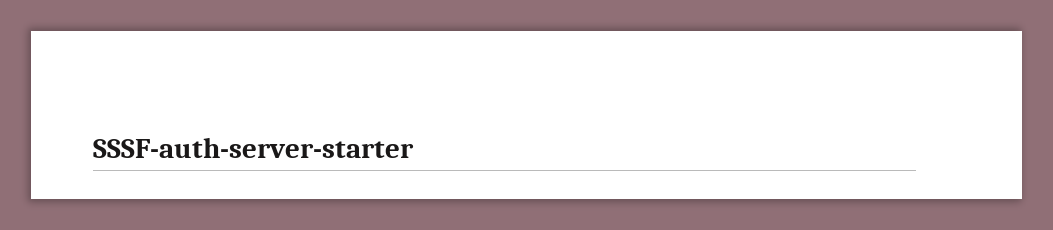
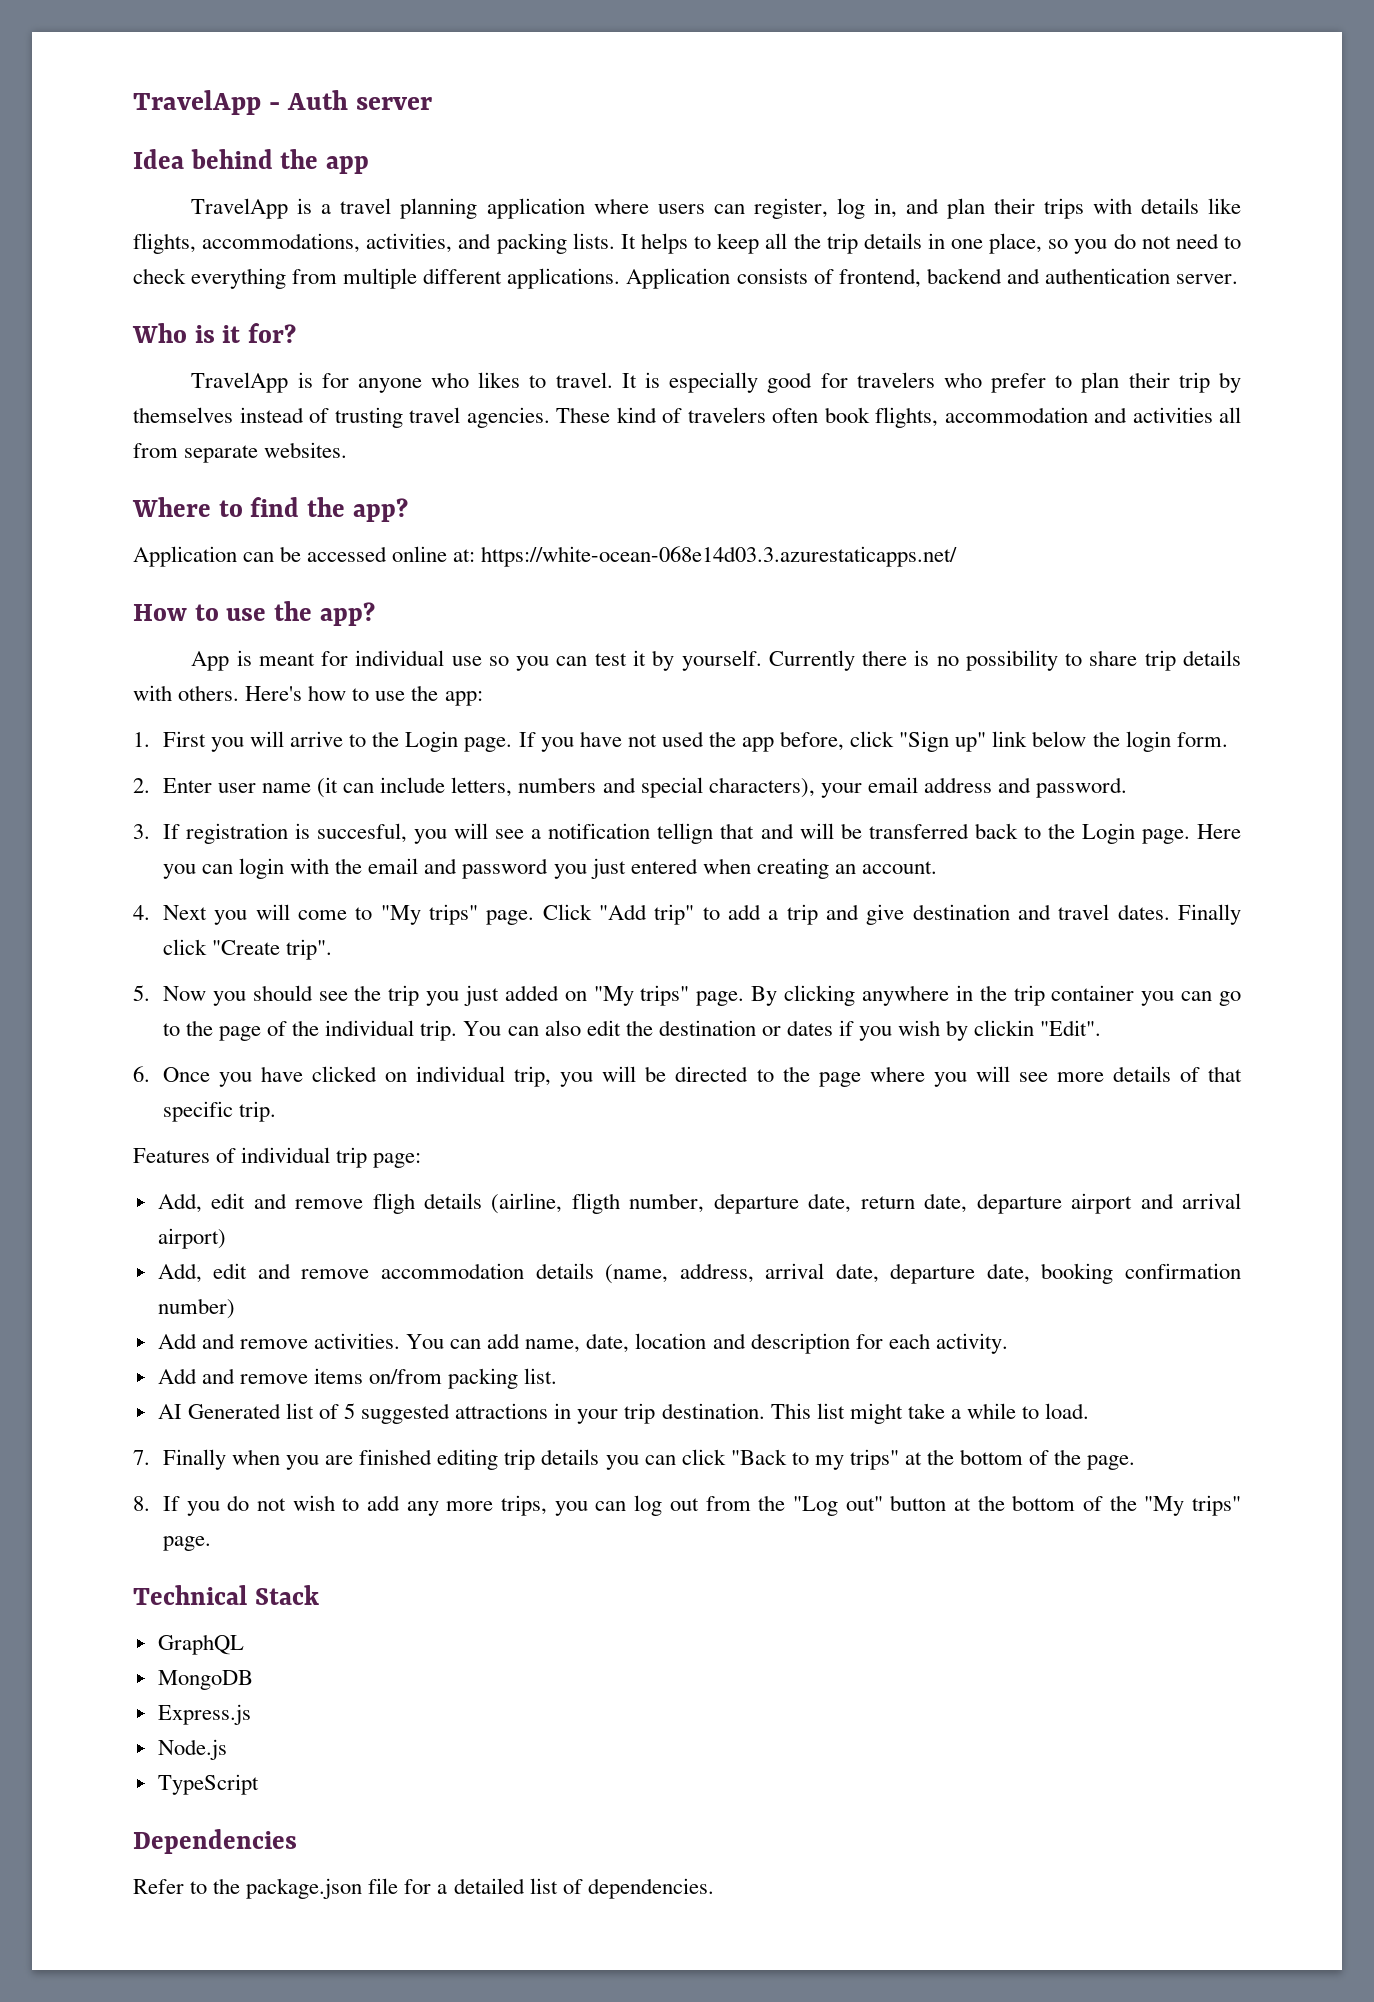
- SSSF-auth-server-starter
+ TravelApp - Auth server
+ Idea behind the app
+ TravelApp is a travel planning application where users can register, log in, and plan their trips with details like flights, accommodations, activities, and packing lists. It helps to keep all the trip details in one place, so you do not need to check everything from multiple different applications. Application consists of frontend, backend and authentication server.
+ Who is it for?
+ TravelApp is for anyone who likes to travel. It is especially good for travelers who prefer to plan their trip by themselves instead of trusting travel agencies. These kind of travelers often book flights, accommodation and activities all from separate websites.
+ Where to find the app?
+ Application can be accessed online at: https://white-ocean-068e14d03.3.azurestaticapps.net/
+ How to use the app?
+ App is meant for individual use so you can test it by yourself. Currently there is no possibility to share trip details with others. Here's how to use the app:
+ 1. First you will arrive to the Login page. If you have not used the app before, click "Sign up" link below the login form.
+ 2. Enter user name (it can include letters, numbers and special characters), your email address and password.
+ 3. If registration is succesful, you will see a notification tellign that and will be transferred back to the Login page. Here you can login with the email and password you just entered when creating an account.
+ 4. Next you will come to "My trips" page. Click "Add trip" to add a trip and give destination and travel dates. Finally click "Create trip".
+ 5. Now you should see the trip you just added on "My trips" page. By clicking anywhere in the trip container you can go to the page of the individual trip. You can also edit the destination or dates if you wish by clickin "Edit".
+ 6. Once you have clicked on individual trip, you will be directed to the page where you will see more details of that specific trip.
+ Features of individual trip page:
+ Add, edit and remove fligh details (airline, fligth number, departure date, return date, departure airport and arrival airport)
+ Add, edit and remove accommodation details (name, address, arrival date, departure date, booking confirmation number)
+ Add and remove activities. You can add name, date, location and description for each activity.
+ Add and remove items on/from packing list.
+ AI Generated list of 5 suggested attractions in your trip destination. This list might take a while to load.
+ 7. Finally when you are finished editing trip details you can click "Back to my trips" at the bottom of the page.
+ 8. If you do not wish to add any more trips, you can log out from the "Log out" button at the bottom of the "My trips" page.
+ Technical Stack
+ GraphQL
+ MongoDB
+ Express.js
+ Node.js
+ TypeScript
+ Dependencies
+ Refer to the package.json file for a detailed list of dependencies.

